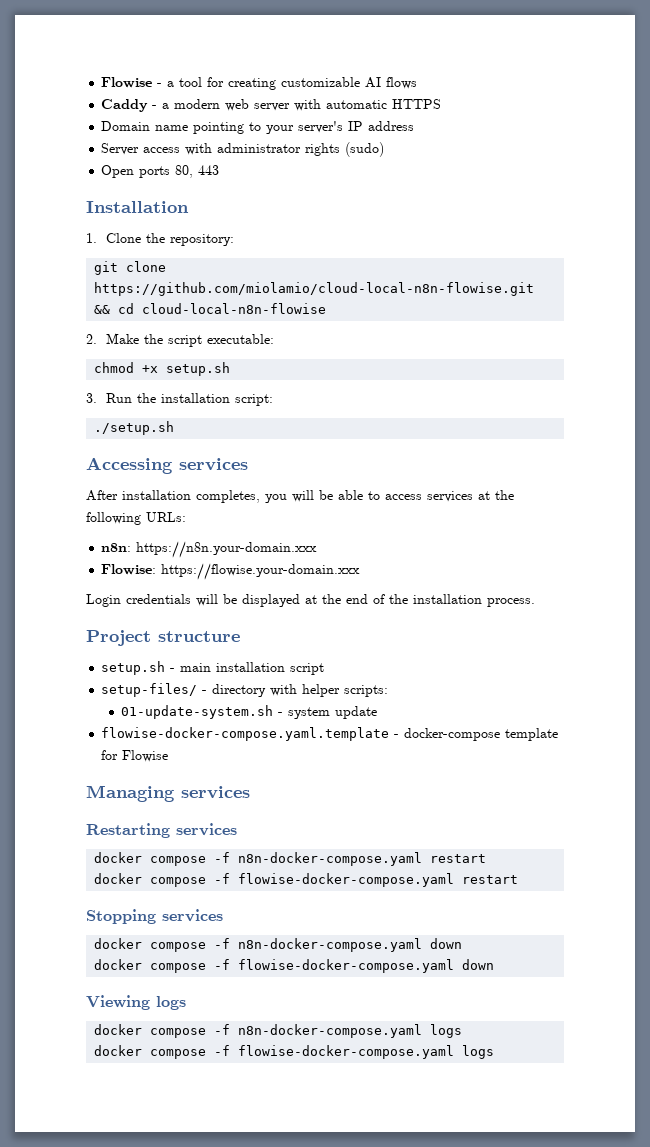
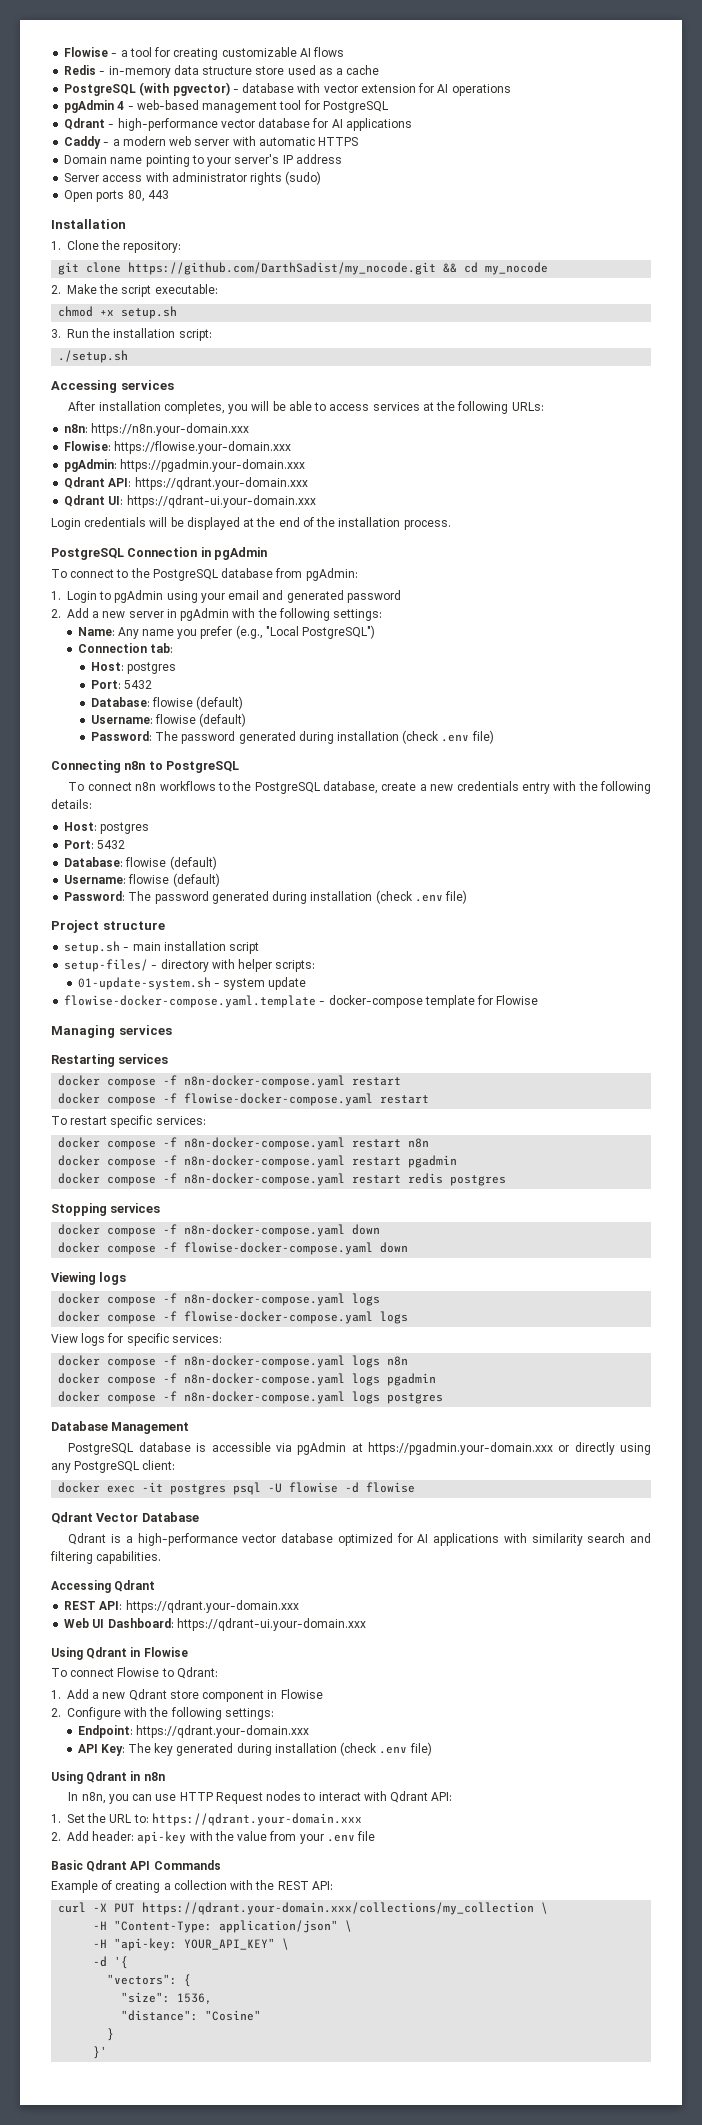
+ Redis - in-memory data structure store used as a cache
+ PostgreSQL (with pgvector) - database with vector extension for AI operations
+ pgAdmin 4 - web-based management tool for PostgreSQL
+ Qdrant - high-performance vector database for AI applications
- git clone https://github.com/miolamio/cloud-local-n8n-flowise.git && cd cloud-local-n8n-flowise
+ git clone https://github.com/DarthSadist/my_nocode.git && cd my_nocode
+ pgAdmin: https://pgadmin.your-domain.xxx
+ Qdrant API: https://qdrant.your-domain.xxx
+ Qdrant UI: https://qdrant-ui.your-domain.xxx
+ PostgreSQL Connection in pgAdmin
+ To connect to the PostgreSQL database from pgAdmin:
+ 1. Login to pgAdmin using your email and generated password
+ 2. Add a new server in pgAdmin with the following settings:
+ Name: Any name you prefer (e.g., "Local PostgreSQL")
+ Connection tab:
+ Host: postgres
+ Port: 5432
+ Database: flowise (default)
+ Username: flowise (default)
+ Password: The password generated during installation (check .env file)
+ Connecting n8n to PostgreSQL
+ To connect n8n workflows to the PostgreSQL database, create a new credentials entry with the following details:
+ Host: postgres
+ Port: 5432
+ Database: flowise (default)
+ Username: flowise (default)
+ Password: The password generated during installation (check .env file)
+ To restart specific services:
+ docker compose -f n8n-docker-compose.yaml restart n8n
+ docker compose -f n8n-docker-compose.yaml restart pgadmin
+ docker compose -f n8n-docker-compose.yaml restart redis postgres
+ View logs for specific services:
+ docker compose -f n8n-docker-compose.yaml logs n8n
+ docker compose -f n8n-docker-compose.yaml logs pgadmin
+ docker compose -f n8n-docker-compose.yaml logs postgres
+ Database Management
+ PostgreSQL database is accessible via pgAdmin at https://pgadmin.your-domain.xxx or directly using any PostgreSQL client:
+ docker exec -it postgres psql -U flowise -d flowise
+ Qdrant Vector Database
+ Qdrant is a high-performance vector database optimized for AI applications with similarity search and filtering capabilities.
+ Accessing Qdrant
+ REST API: https://qdrant.your-domain.xxx
+ Web UI Dashboard: https://qdrant-ui.your-domain.xxx
+ Using Qdrant in Flowise
+ To connect Flowise to Qdrant:
+ 1. Add a new Qdrant store component in Flowise
+ 2. Configure with the following settings:
+ Endpoint: https://qdrant.your-domain.xxx
+ API Key: The key generated during installation (check .env file)
+ Using Qdrant in n8n
+ In n8n, you can use HTTP Request nodes to interact with Qdrant API:
+ 1. Set the URL to: https://qdrant.your-domain.xxx
+ 2. Add header: api-key with the value from your .env file
+ Basic Qdrant API Commands
+ Example of creating a collection with the REST API:
+ curl -X PUT https://qdrant.your-domain.xxx/collections/my_collection \
+ -H "Content-Type: application/json" \
+ -H "api-key: YOUR_API_KEY" \
+ -d '{
+ "vectors": {
+ "size": 1536,
+ "distance": "Cosine"
+ }
+ }'

